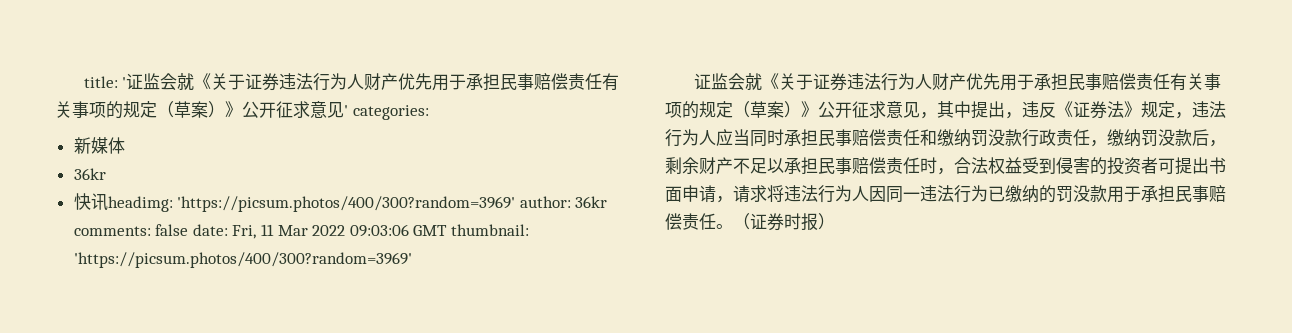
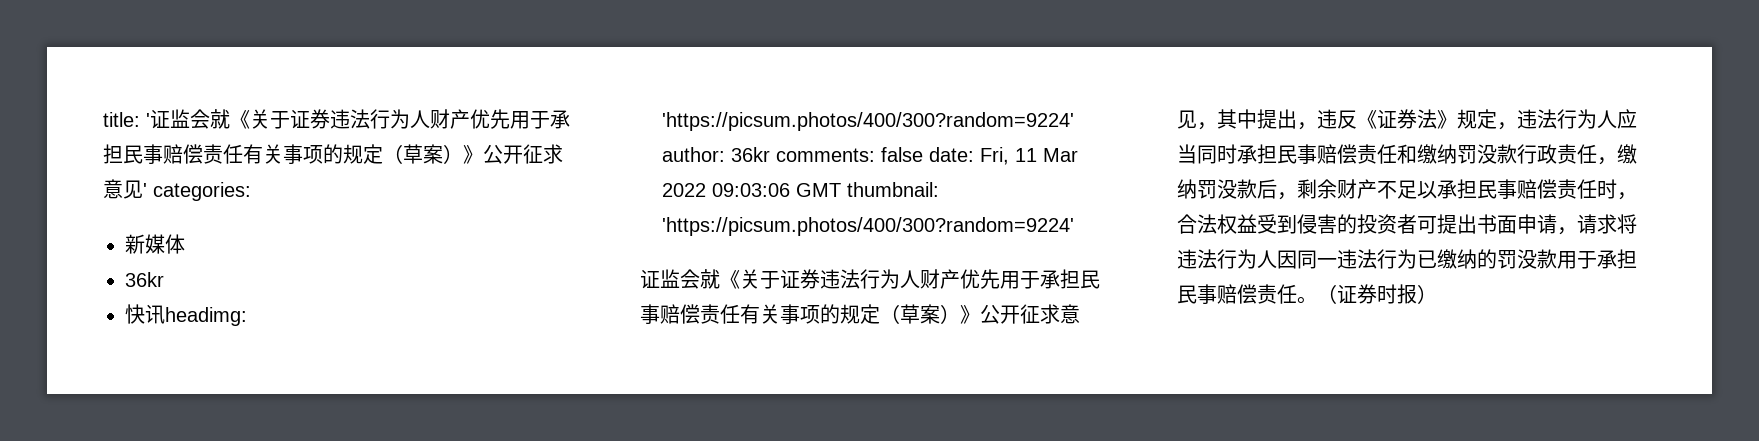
- 快讯headimg: 'https://picsum.photos/400/300?random=3969' author: 36kr comments: false date: Fri, 11 Mar 2022 09:03:06 GMT thumbnail: 'https://picsum.photos/400/300?random=3969'
+ 快讯headimg: 'https://picsum.photos/400/300?random=9224' author: 36kr comments: false date: Fri, 11 Mar 2022 09:03:06 GMT thumbnail: 'https://picsum.photos/400/300?random=9224'

